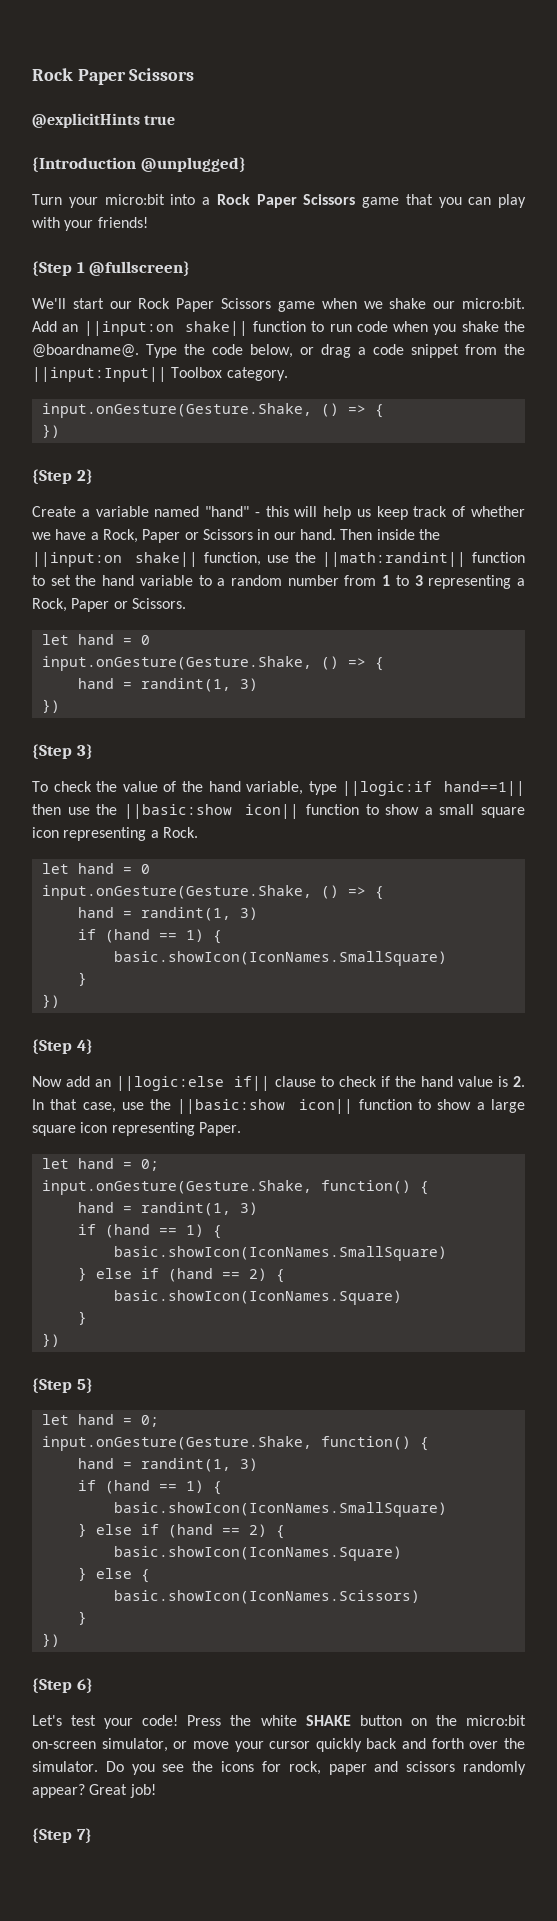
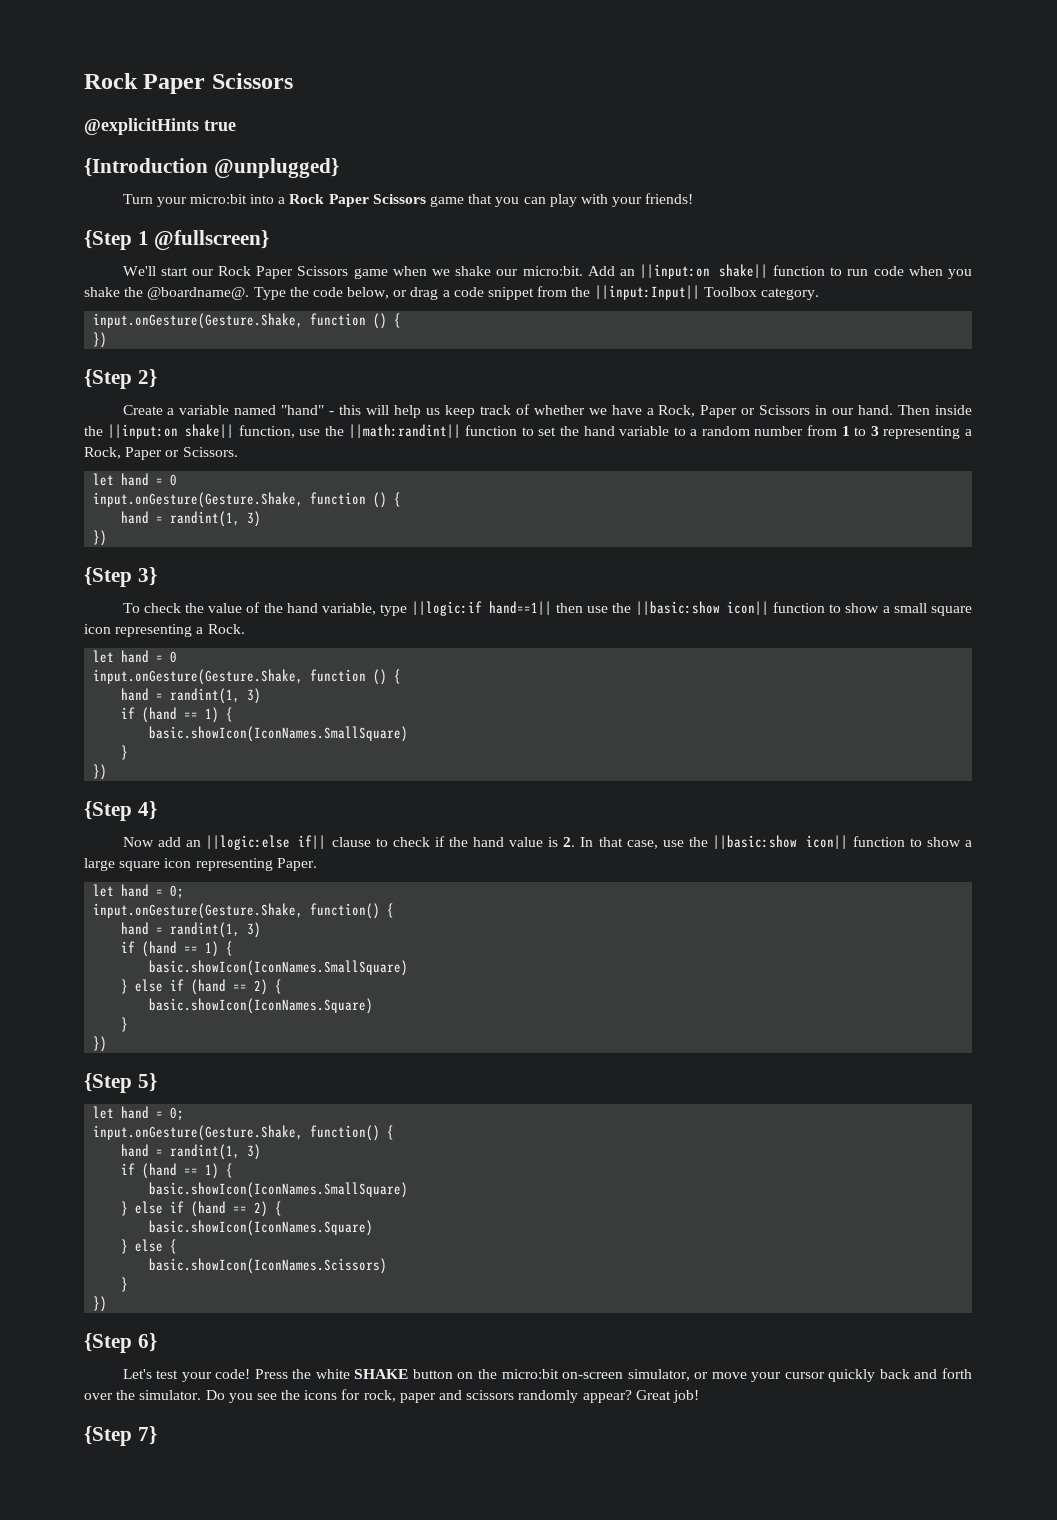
  Type the code below, or drag a code snippet from the ||input:Input|| Toolbox category.
- input.onGesture(Gesture.Shake, () => {
+ input.onGesture(Gesture.Shake, function () {
  Then inside the ||input:on shake|| function, use the ||math:randint|| function to set the hand variable to a random number from 1 to 3 representing a Rock, Paper or Scissors.
  let hand = 0
- input.onGesture(Gesture.Shake, () => {
+ input.onGesture(Gesture.Shake, function () {
  To check the value of the hand variable, type ||logic:if hand==1|| then use the ||basic:show icon|| function to show a small square icon representing a Rock.
  let hand = 0
- input.onGesture(Gesture.Shake, () => {
+ input.onGesture(Gesture.Shake, function () {

